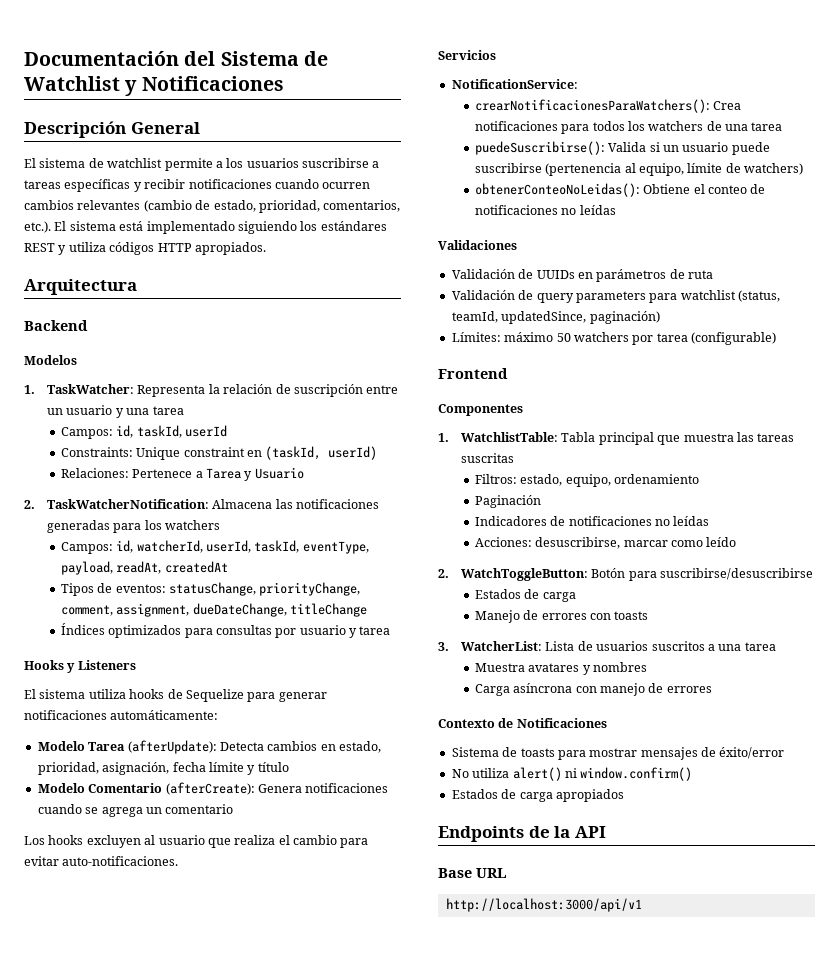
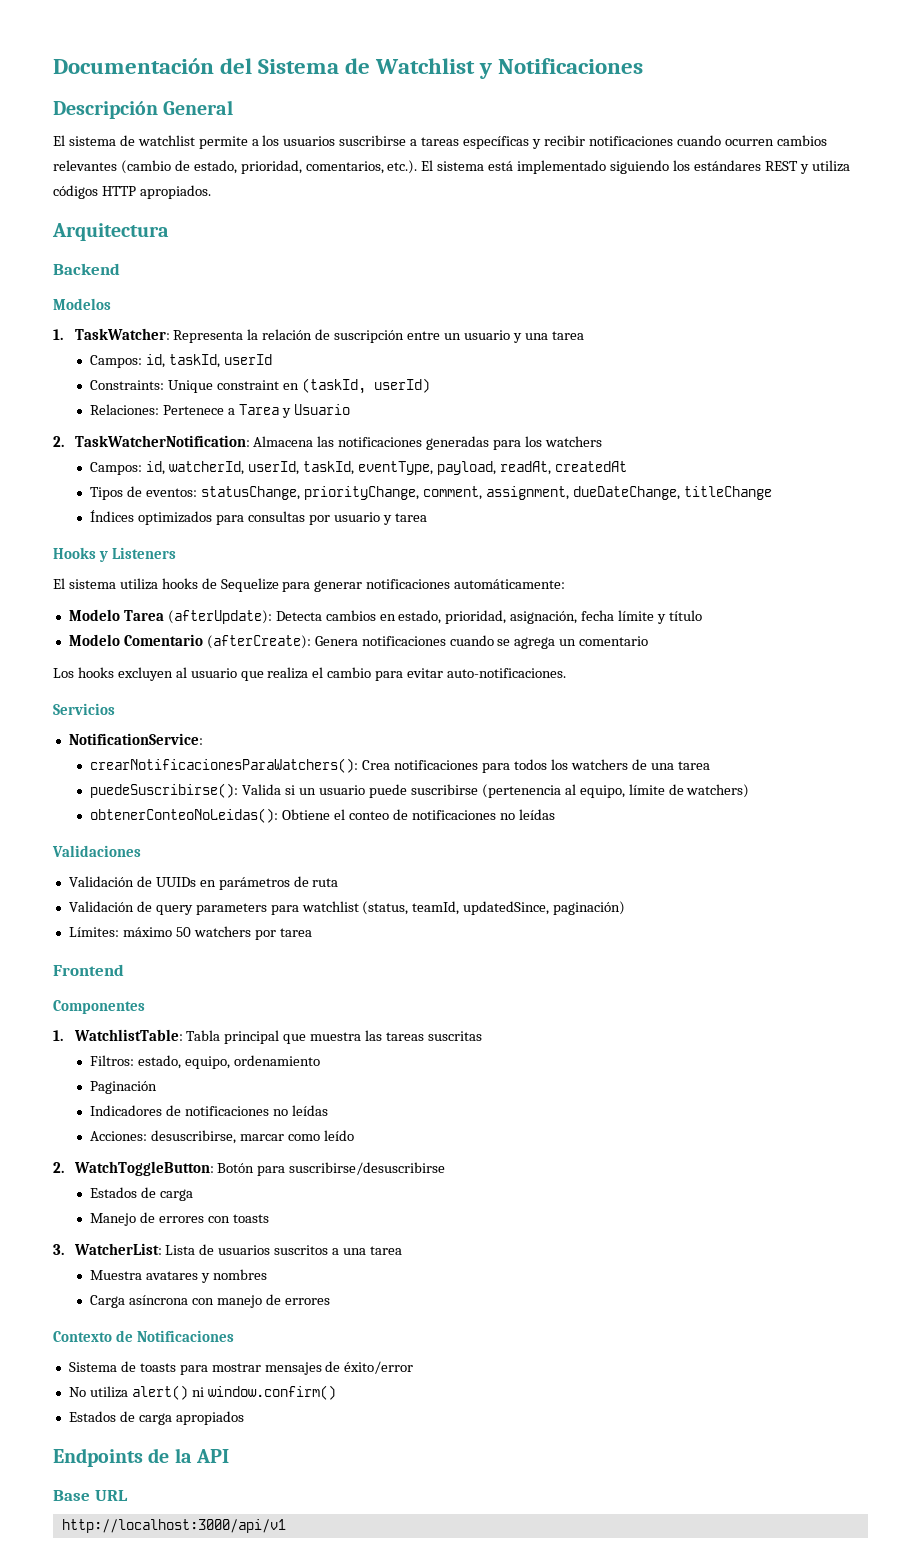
- Límites: máximo 50 watchers por tarea (configurable)
+ Límites: máximo 50 watchers por tarea

